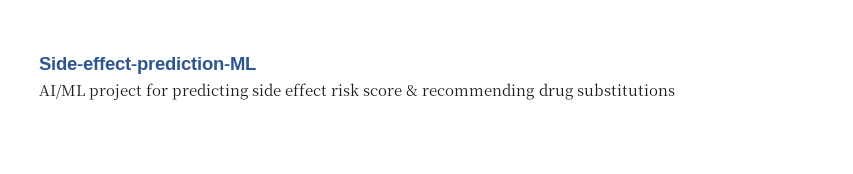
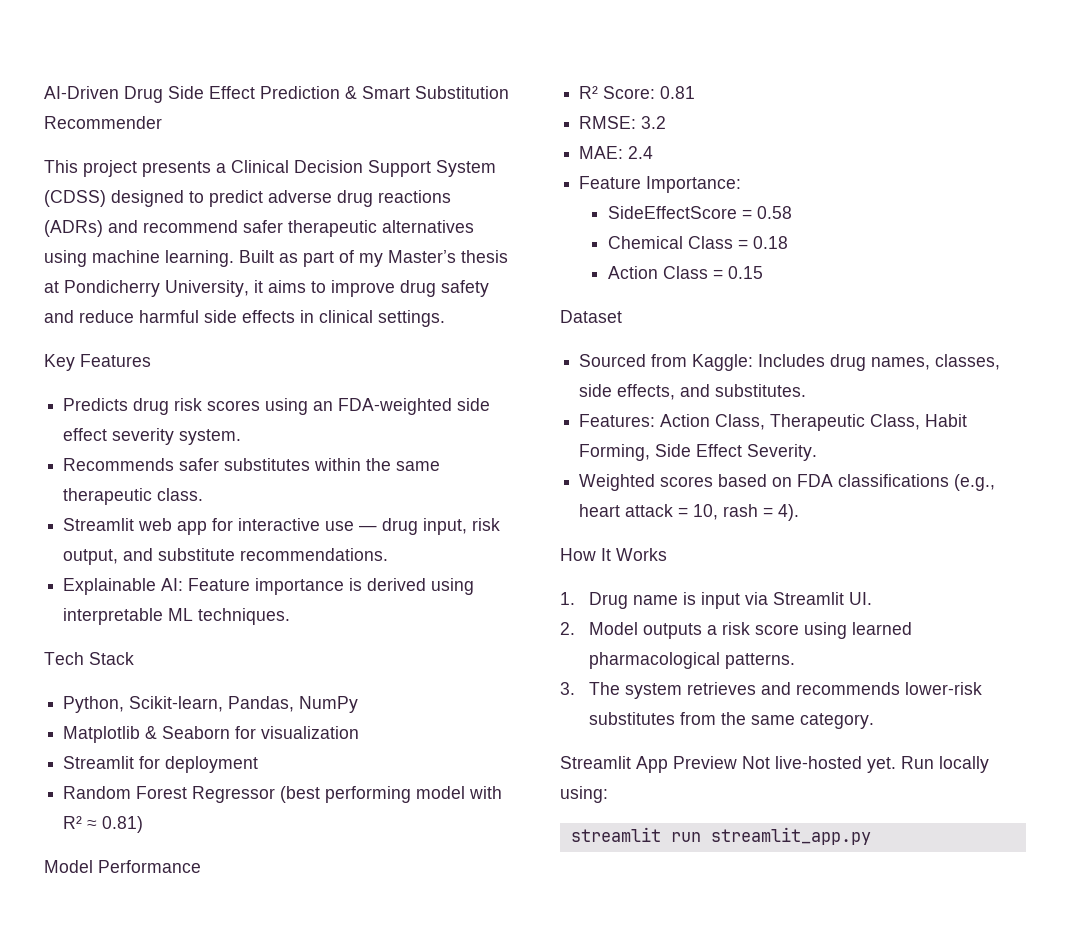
- Side-effect-prediction-ML
- AI/ML project for predicting side effect risk score & recommending drug substitutions
+ AI-Driven Drug Side Effect Prediction & Smart Substitution Recommender
+ This project presents a Clinical Decision Support System (CDSS) designed to predict adverse drug reactions (ADRs) and recommend safer therapeutic alternatives using machine learning. Built as part of my Master’s thesis at Pondicherry University, it aims to improve drug safety and reduce harmful side effects in clinical settings.
+ Key Features
+ Predicts drug risk scores using an FDA-weighted side effect severity system.
+ Recommends safer substitutes within the same therapeutic class.
+ Streamlit web app for interactive use — drug input, risk output, and substitute recommendations.
+ Explainable AI: Feature importance is derived using interpretable ML techniques.
+ Tech Stack
+ Python, Scikit-learn, Pandas, NumPy
+ Matplotlib & Seaborn for visualization
+ Streamlit for deployment
+ Random Forest Regressor (best performing model with R² ≈ 0.81)
+ Model Performance
+ R² Score: 0.81
+ RMSE: 3.2
+ MAE: 2.4
+ Feature Importance:
+ SideEffectScore = 0.58
+ Chemical Class = 0.18
+ Action Class = 0.15
+ Dataset
+ Sourced from Kaggle: Includes drug names, classes, side effects, and substitutes.
+ Features: Action Class, Therapeutic Class, Habit Forming, Side Effect Severity.
+ Weighted scores based on FDA classifications (e.g., heart attack = 10, rash = 4).
+ How It Works
+ 1. Drug name is input via Streamlit UI.
+ 2. Model outputs a risk score using learned pharmacological patterns.
+ 3. The system retrieves and recommends lower-risk substitutes from the same category.
+ Streamlit App Preview Not live-hosted yet. Run locally using:
+ streamlit run streamlit_app.py

